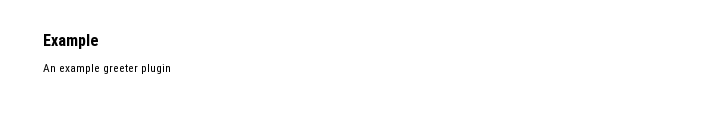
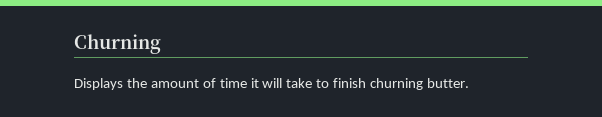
- Example
- An example greeter plugin
+ Churning
+ Displays the amount of time it will take to finish churning butter.

